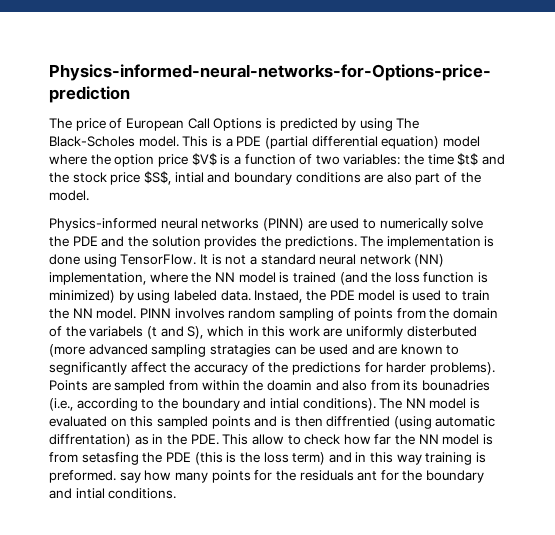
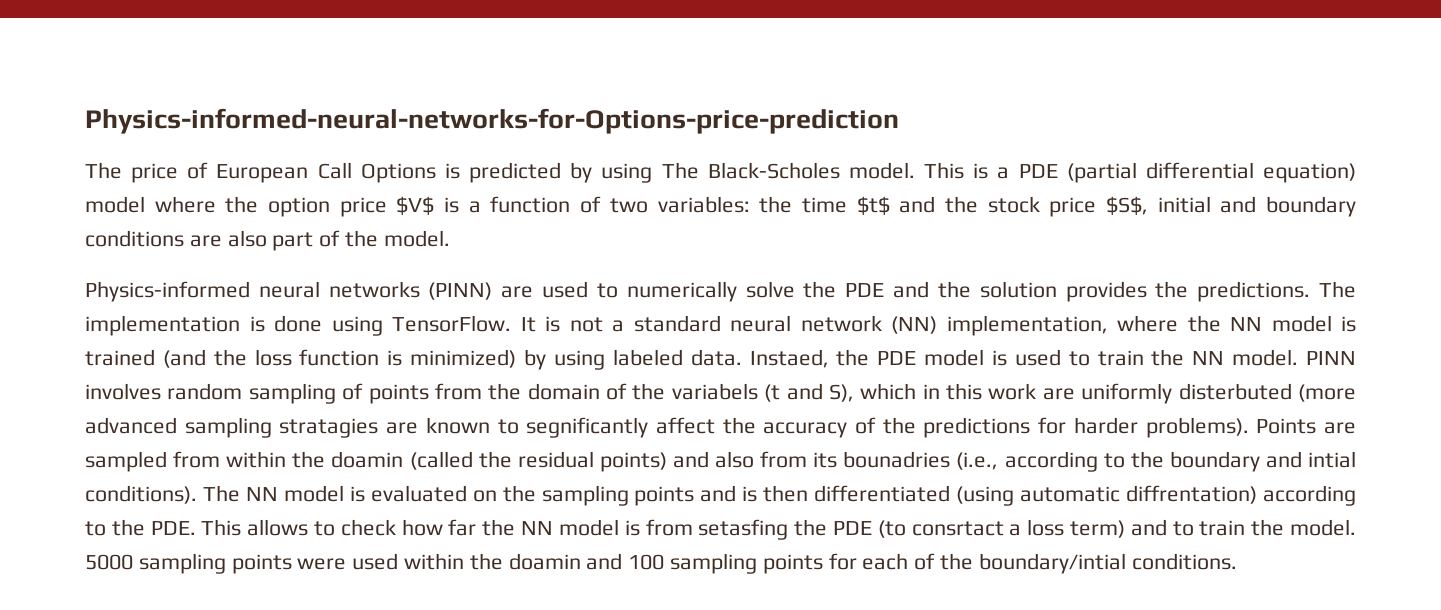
- This is a PDE (partial differential equation) model where the option price $V$ is a function of two variables: the time $t$ and the stock price $S$, intial and boundary conditions are also part of the model.
+ This is a PDE (partial differential equation) model where the option price $V$ is a function of two variables: the time $t$ and the stock price $S$, initial and boundary conditions are also part of the model.
- PINN involves random sampling of points from the domain of the variabels (t and S), which in this work are uniformly disterbuted (more advanced sampling stratagies can be used and are known to segnificantly affect the accuracy of the predictions for harder problems).
+ PINN involves random sampling of points from the domain of the variabels (t and S), which in this work are uniformly disterbuted (more advanced sampling stratagies are known to segnificantly affect the accuracy of the predictions for harder problems).
- Points are sampled from within the doamin and also from its bounadries (i.e., according to the boundary and intial conditions).
+ Points are sampled from within the doamin (called the residual points) and also from its bounadries (i.e., according to the boundary and intial conditions).
- The NN model is evaluated on this sampled points and is then diffrentied (using automatic diffrentation) as in the PDE. This allow to check how far the NN model is from setasfing the PDE (this is the loss term) and in this way training is preformed. say how many points for the residuals ant for the boundary and intial conditions.
+ The NN model is evaluated on the sampling points and is then differentiated (using automatic diffrentation) according to the PDE. This allows to check how far the NN model is from setasfing the PDE (to consrtact a loss term) and to train the model. 5000 sampling points were used within the doamin and 100 sampling points for each of the boundary/intial conditions.

